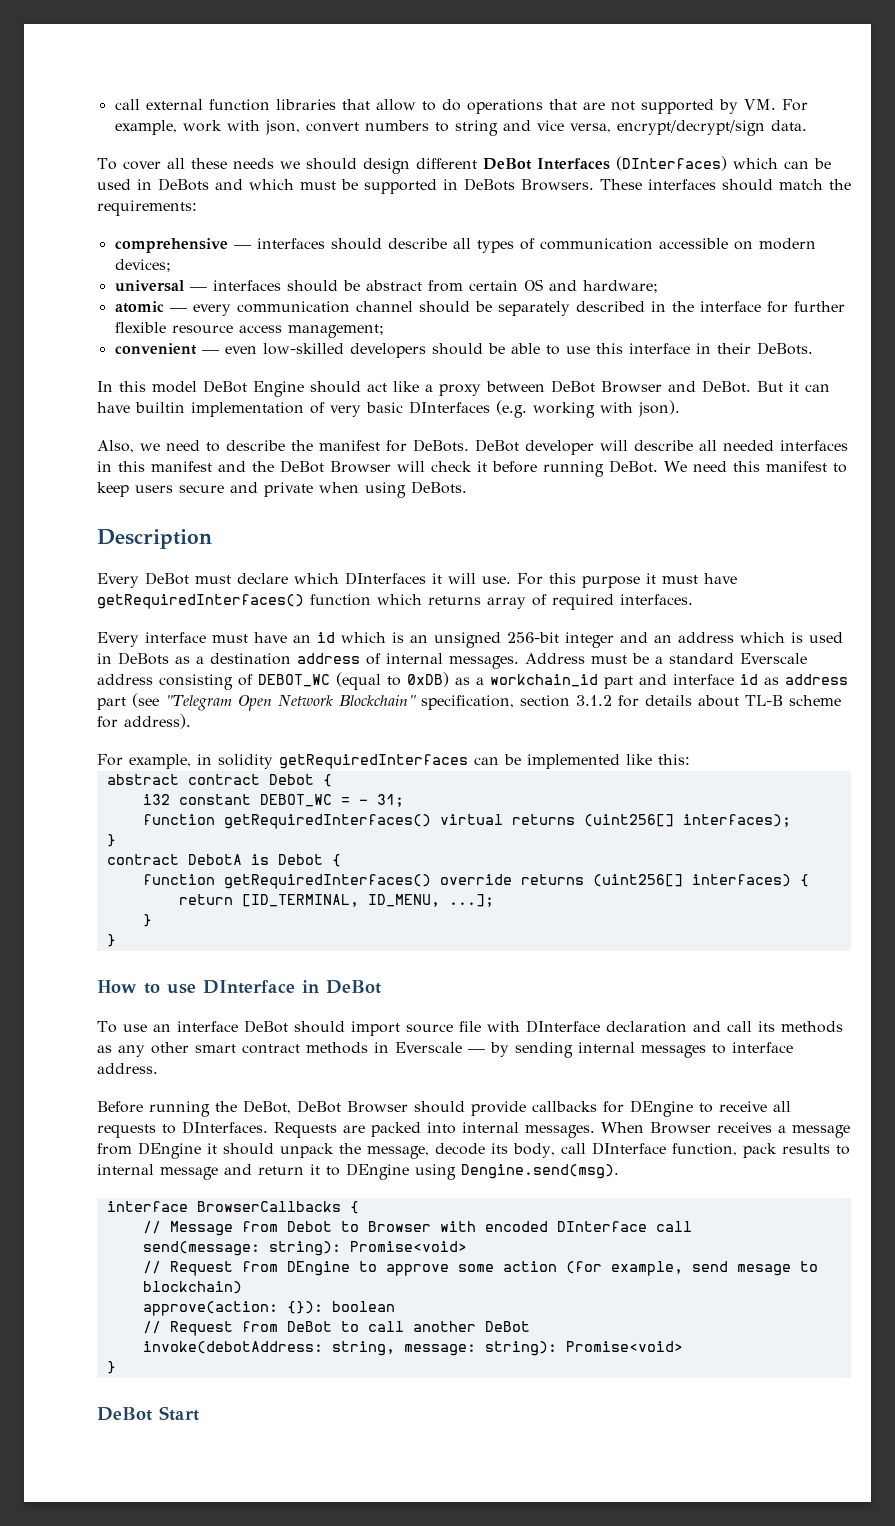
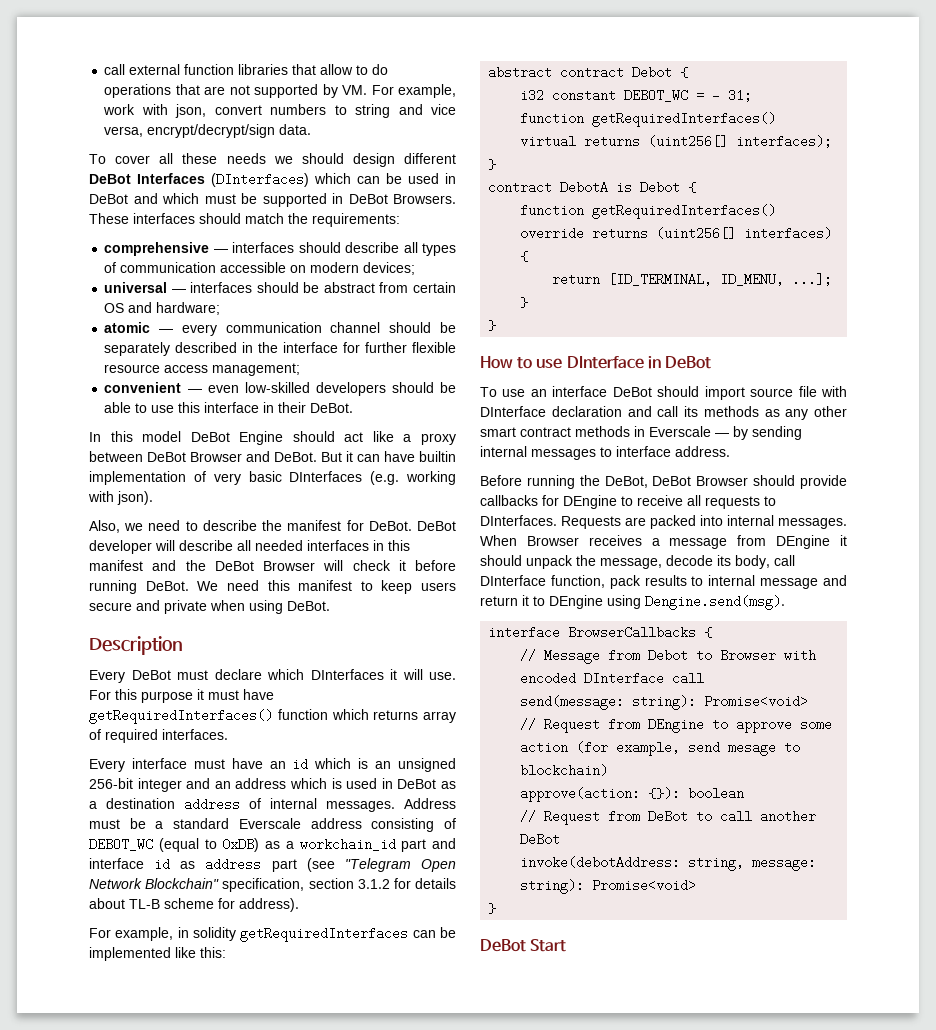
- To cover all these needs we should design different DeBot Interfaces (DInterfaces) which can be used in DeBots and which must be supported in DeBots Browsers.
+ To cover all these needs we should design different DeBot Interfaces (DInterfaces) which can be used in DeBot and which must be supported in DeBot Browsers.
- convenient — even low-skilled developers should be able to use this interface in their DeBots.
+ convenient — even low-skilled developers should be able to use this interface in their DeBot.
- Also, we need to describe the manifest for DeBots.
+ Also, we need to describe the manifest for DeBot.
- We need this manifest to keep users secure and private when using DeBots.
+ We need this manifest to keep users secure and private when using DeBot.
- Every interface must have an id which is an unsigned 256-bit integer and an address which is used in DeBots as a destination address of internal messages.
+ Every interface must have an id which is an unsigned 256-bit integer and an address which is used in DeBot as a destination address of internal messages.

